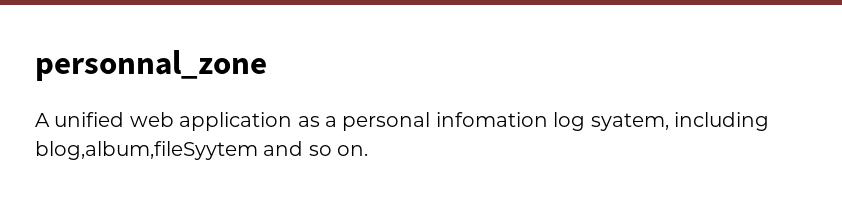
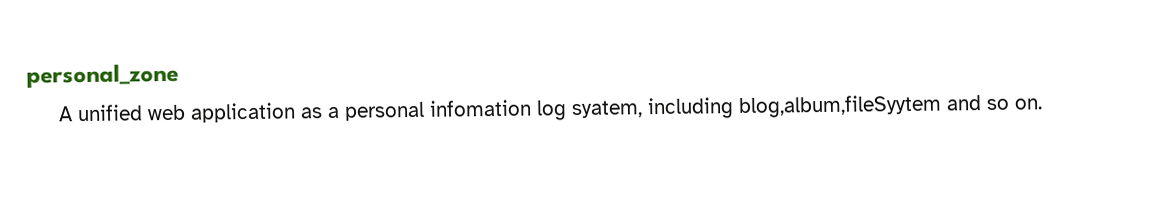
- personnal_zone
+ personal_zone

